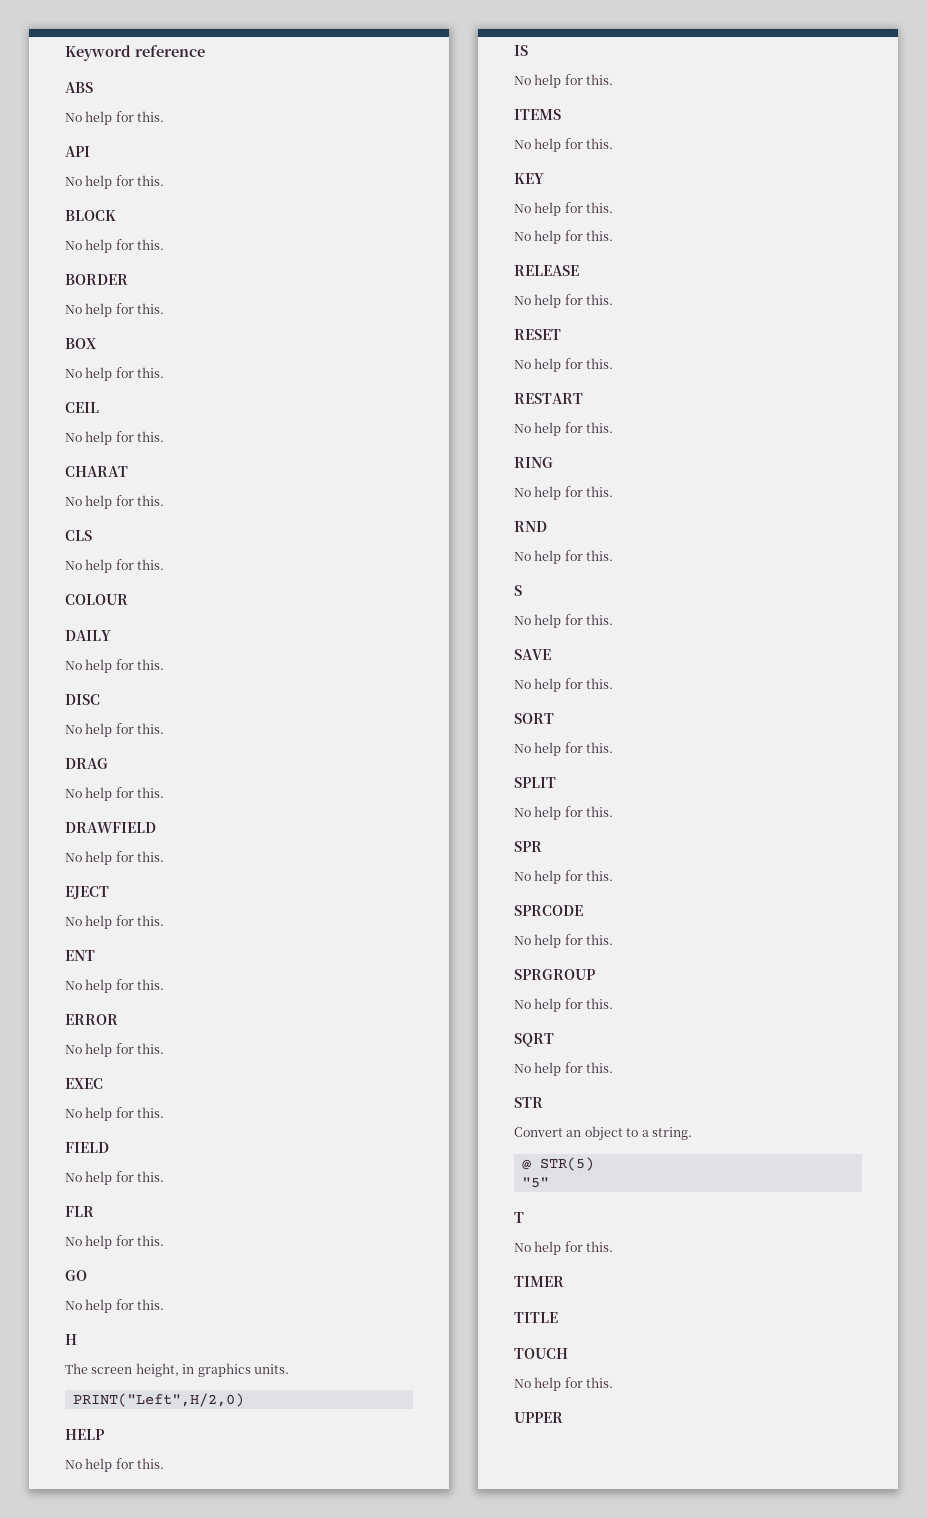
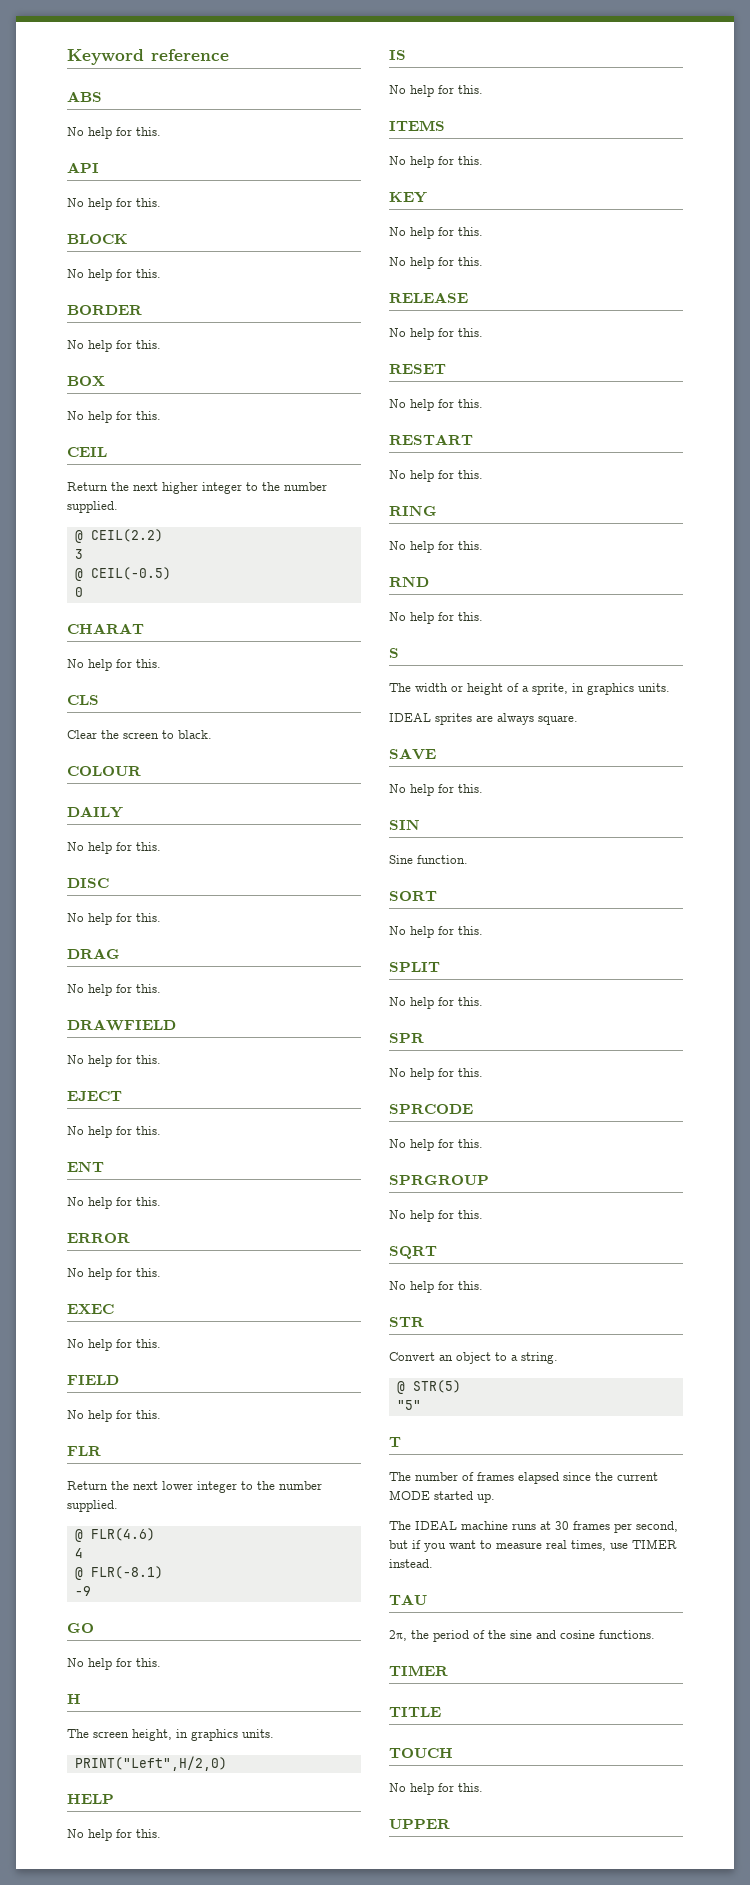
  CEIL
- No help for this.
+ Return the next higher integer to the number supplied.
+ @ CEIL(2.2)
+ 3
+ @ CEIL(-0.5)
+ 0
  CLS
- No help for this.
+ Clear the screen to black.
  FLR
- No help for this.
+ Return the next lower integer to the number supplied.
+ @ FLR(4.6)
+ 4
+ @ FLR(-8.1)
+ -9
  S
- No help for this.
+ The width or height of a sprite, in graphics units.
+ IDEAL sprites are always square.
+ SIN
+ Sine function.
  T
- No help for this.
+ The number of frames elapsed since the current MODE started up.
+ The IDEAL machine runs at 30 frames per second, but if you want to measure real times, use TIMER instead.
+ TAU
+ 2π, the period of the sine and cosine functions.

